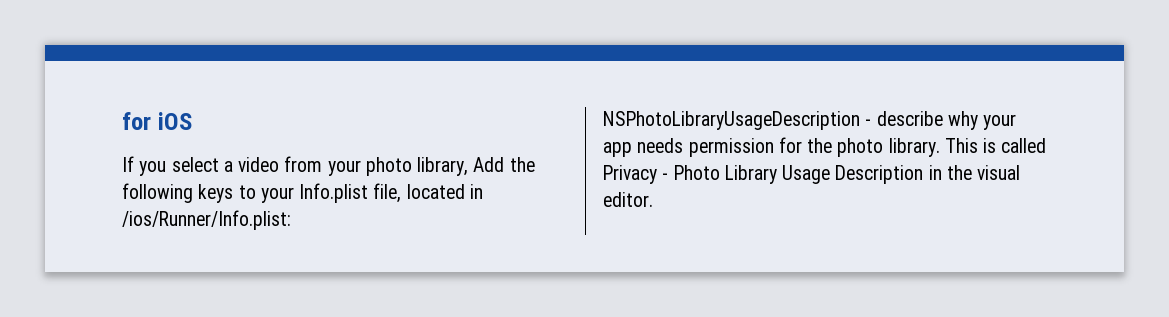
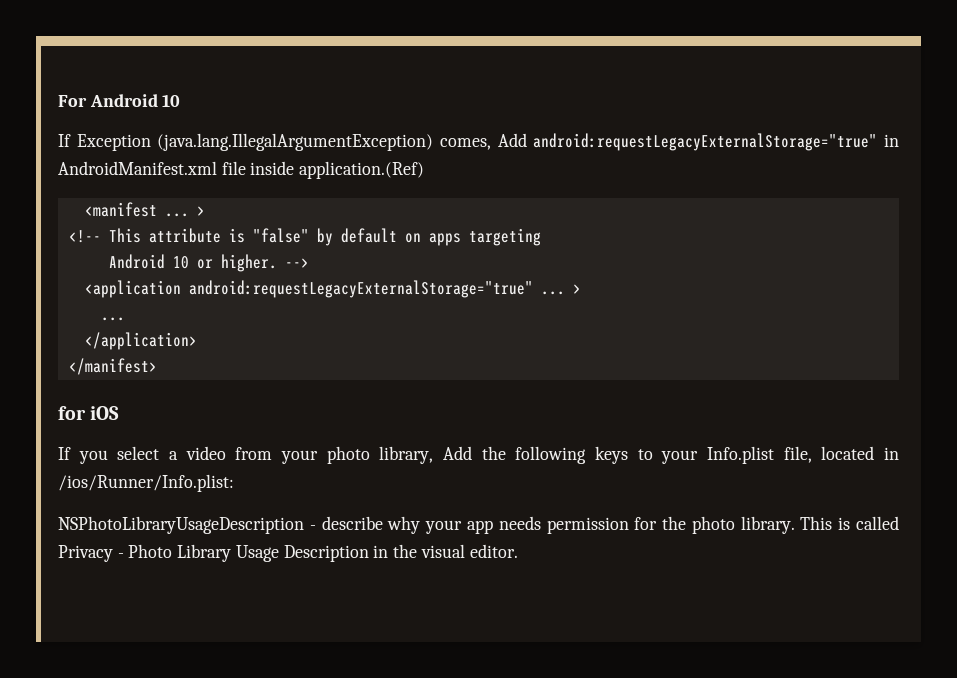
+ For Android 10
+ If Exception (java.lang.IllegalArgumentException) comes, Add android:requestLegacyExternalStorage="true" in AndroidManifest.xml file inside application.(Ref)
+ <manifest ... >
+ <!-- This attribute is "false" by default on apps targeting
+ Android 10 or higher. -->
+ <application android:requestLegacyExternalStorage="true" ... >
+ ...
+ </application>
+ </manifest>

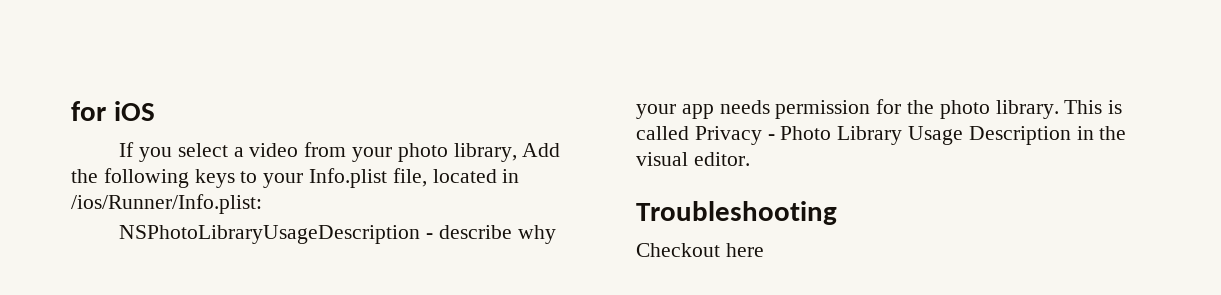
- For Android 10
- If Exception (java.lang.IllegalArgumentException) comes, Add android:requestLegacyExternalStorage="true" in AndroidManifest.xml file inside application.(Ref)
- <manifest ... >
- <!-- This attribute is "false" by default on apps targeting
- Android 10 or higher. -->
- <application android:requestLegacyExternalStorage="true" ... >
- ...
- </application>
- </manifest>
+ Troubleshooting
+ Checkout here

